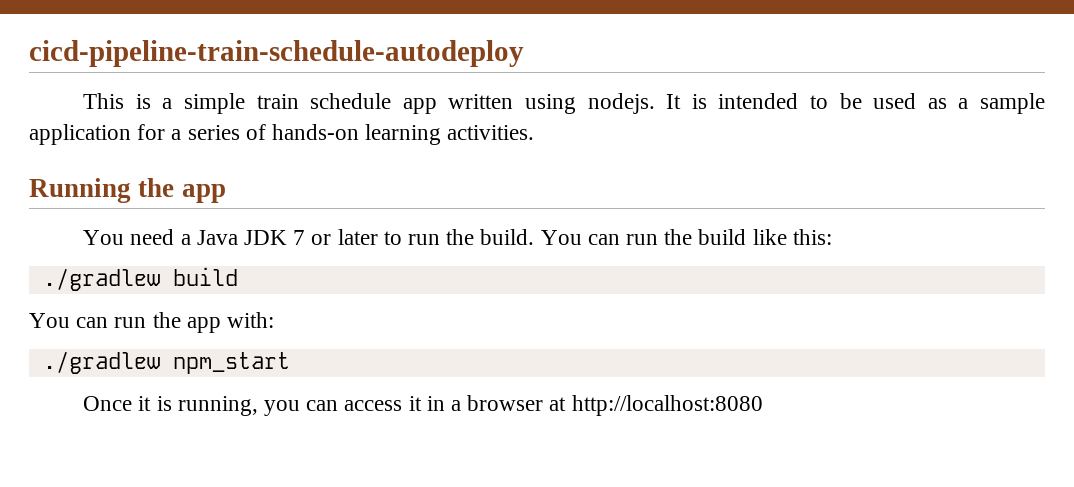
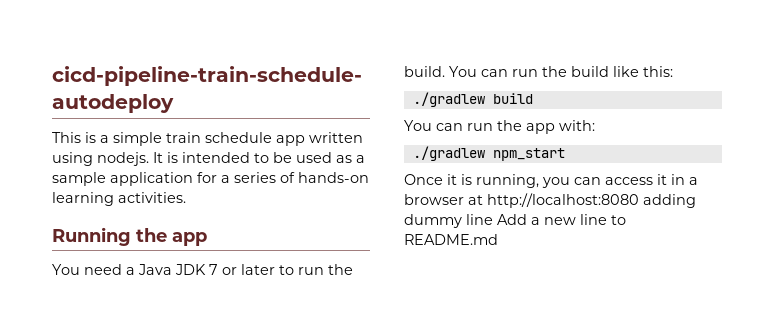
- Once it is running, you can access it in a browser at http://localhost:8080
+ Once it is running, you can access it in a browser at http://localhost:8080 adding dummy line Add a new line to README.md

